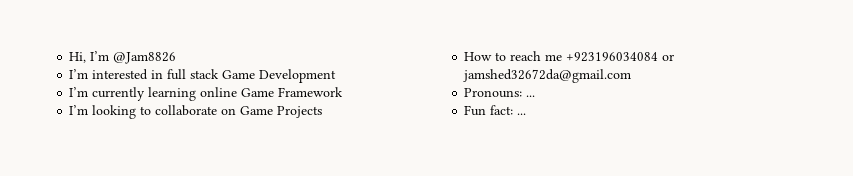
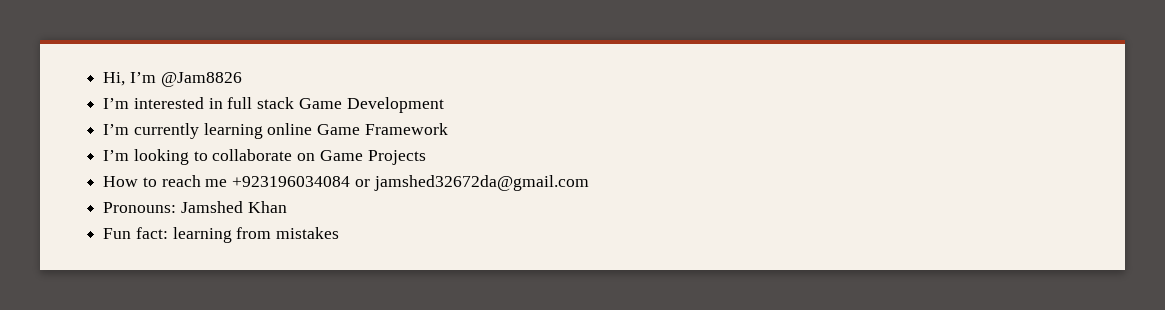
- Pronouns: ...
+ Pronouns: Jamshed Khan
- Fun fact: ...
+ Fun fact: learning from mistakes

